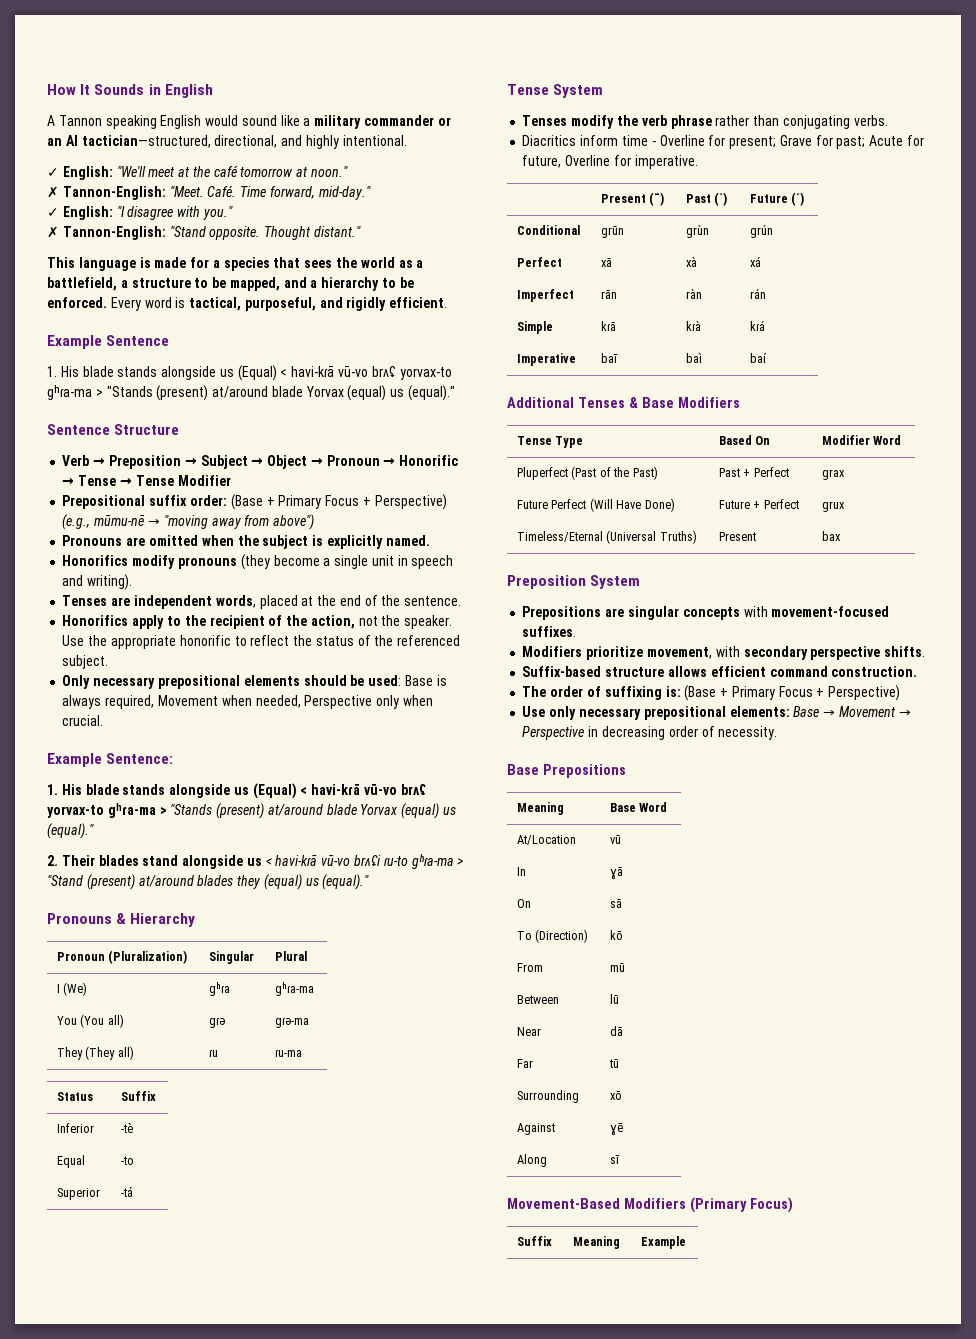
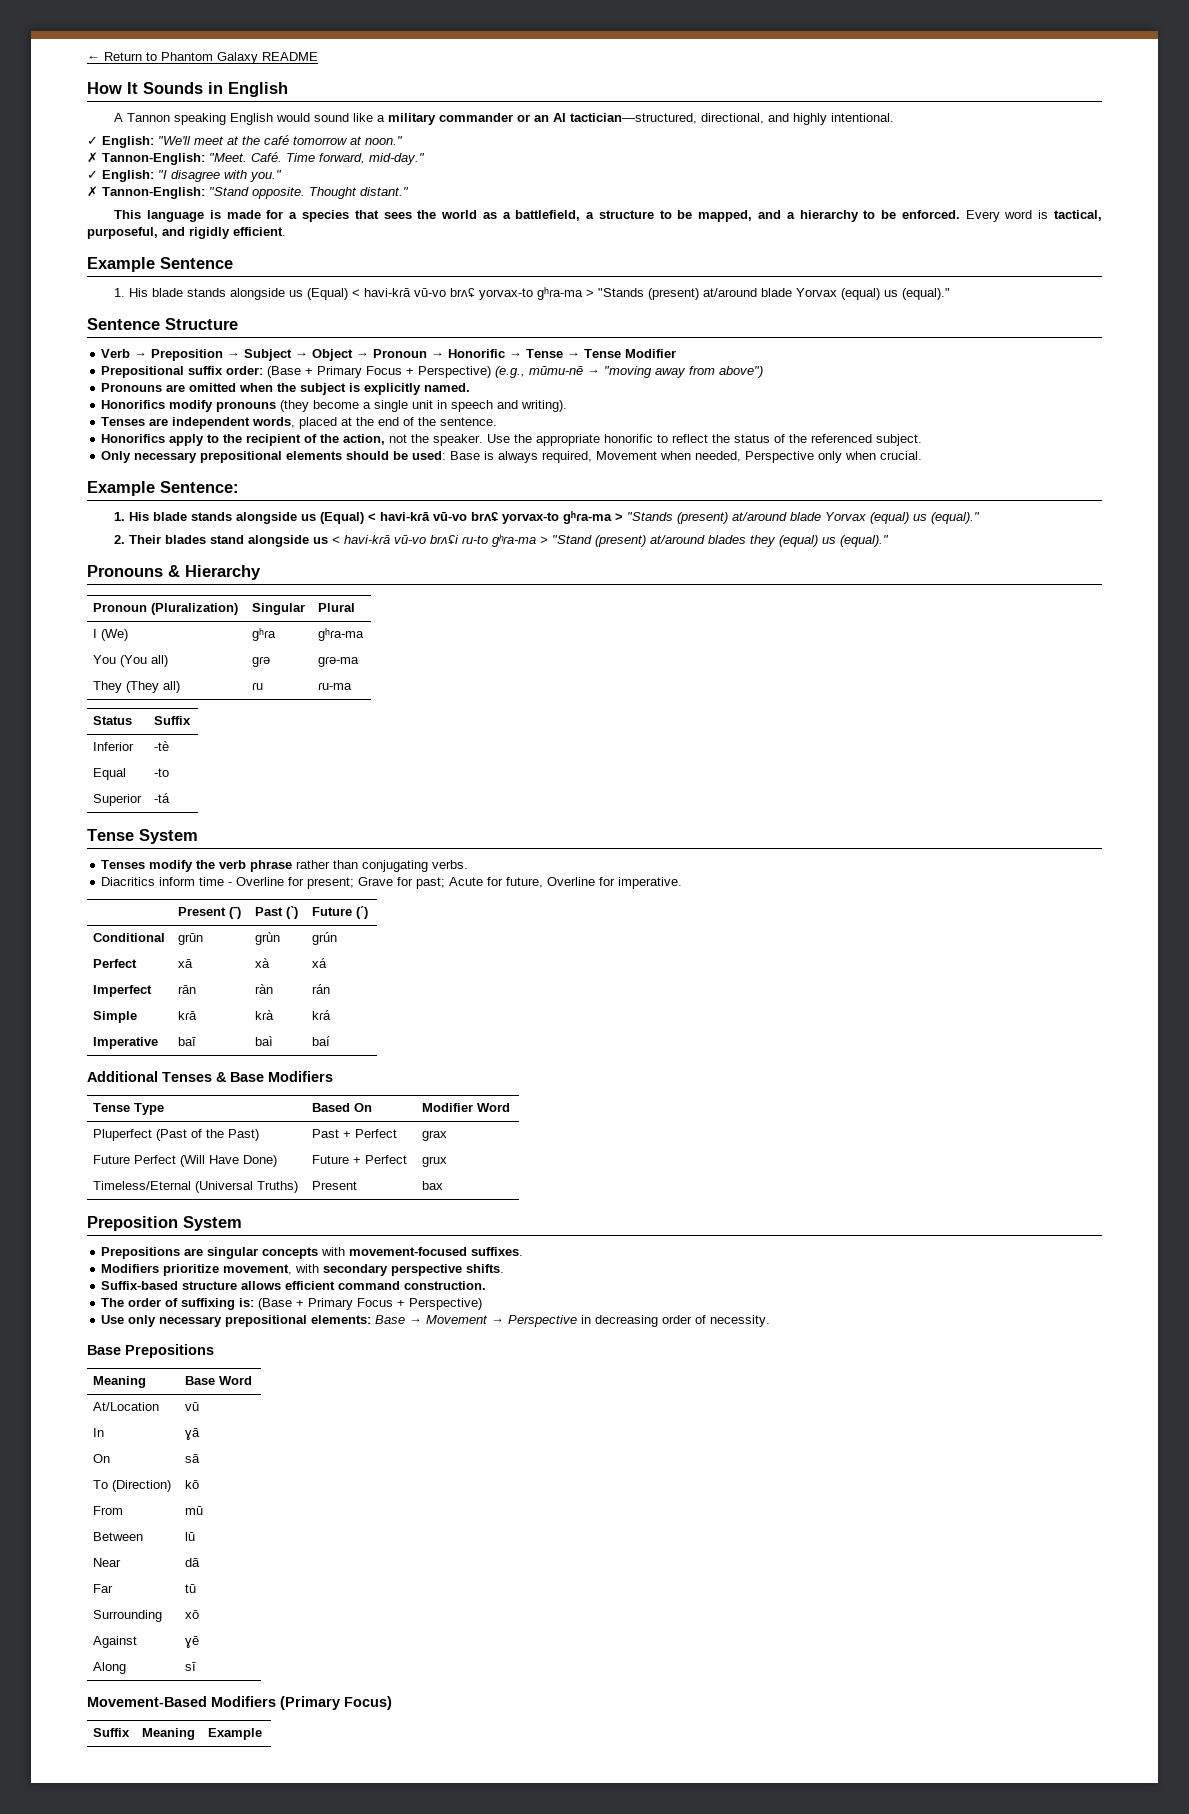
+ ← Return to Phantom Galaxy README

